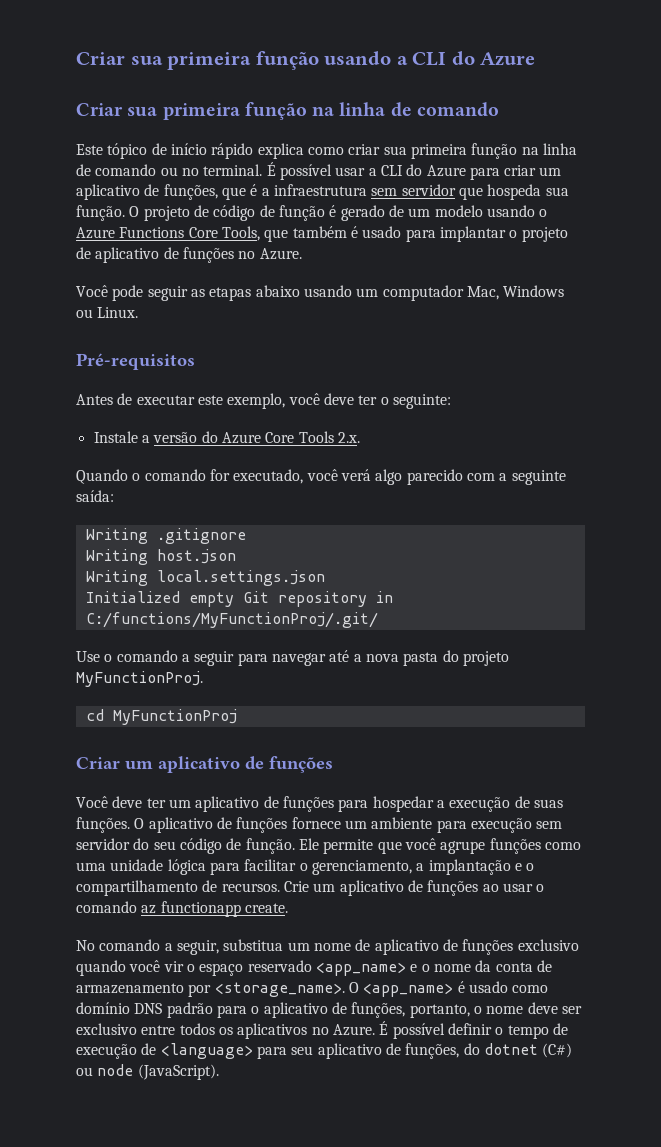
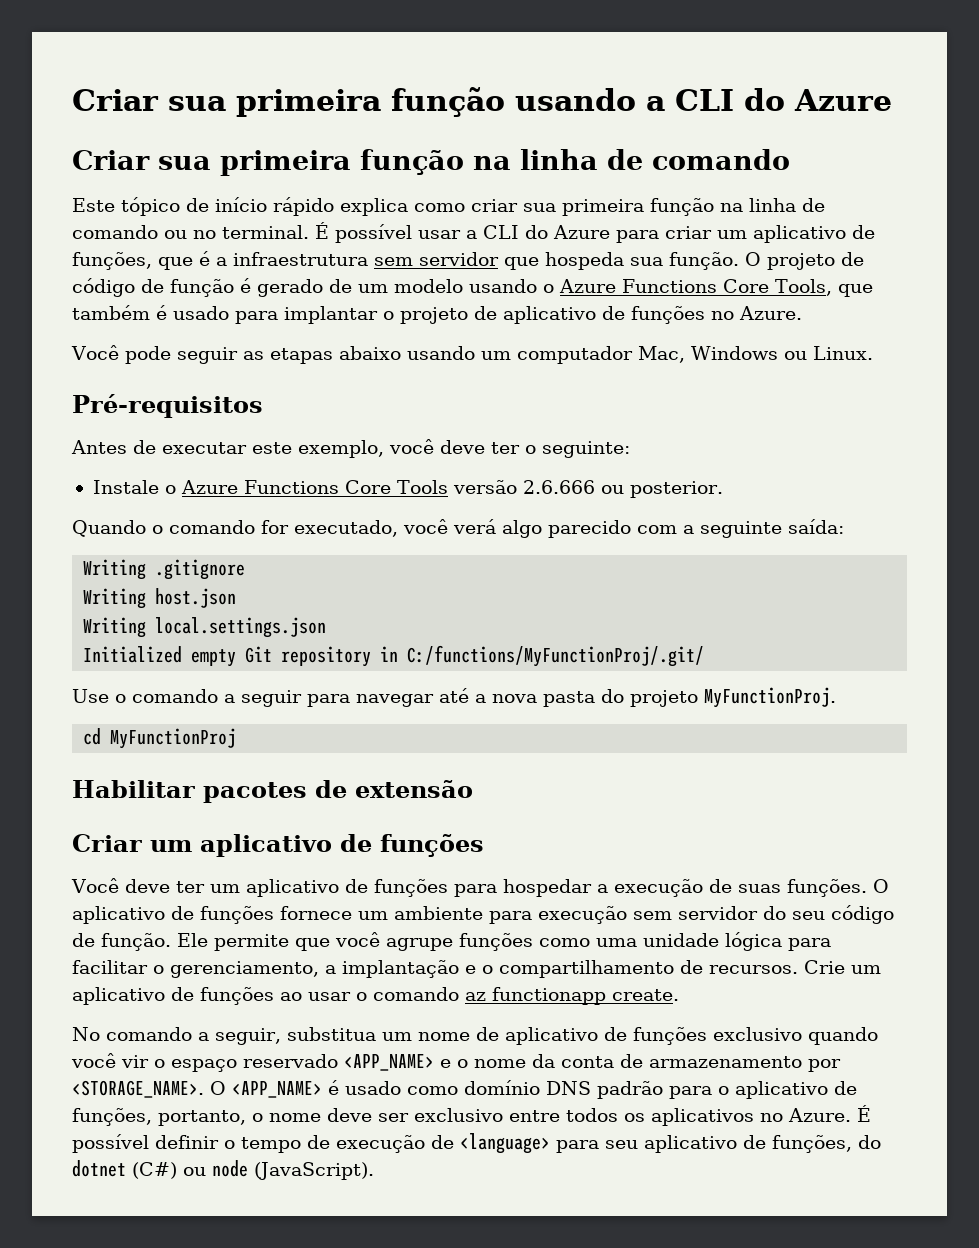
- Instale a versão do Azure Core Tools 2.x.
+ Instale o Azure Functions Core Tools versão 2.6.666 ou posterior.
+ Habilitar pacotes de extensão
- No comando a seguir, substitua um nome de aplicativo de funções exclusivo quando você vir o espaço reservado <app_name> e o nome da conta de armazenamento por <storage_name>. O <app_name> é usado como domínio DNS padrão para o aplicativo de funções, portanto, o nome deve ser exclusivo entre todos os aplicativos no Azure.
+ No comando a seguir, substitua um nome de aplicativo de funções exclusivo quando você vir o espaço reservado <APP_NAME> e o nome da conta de armazenamento por <STORAGE_NAME>. O <APP_NAME> é usado como domínio DNS padrão para o aplicativo de funções, portanto, o nome deve ser exclusivo entre todos os aplicativos no Azure.

